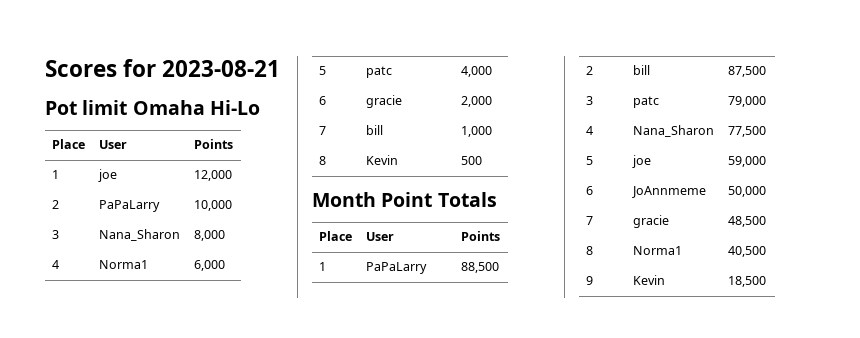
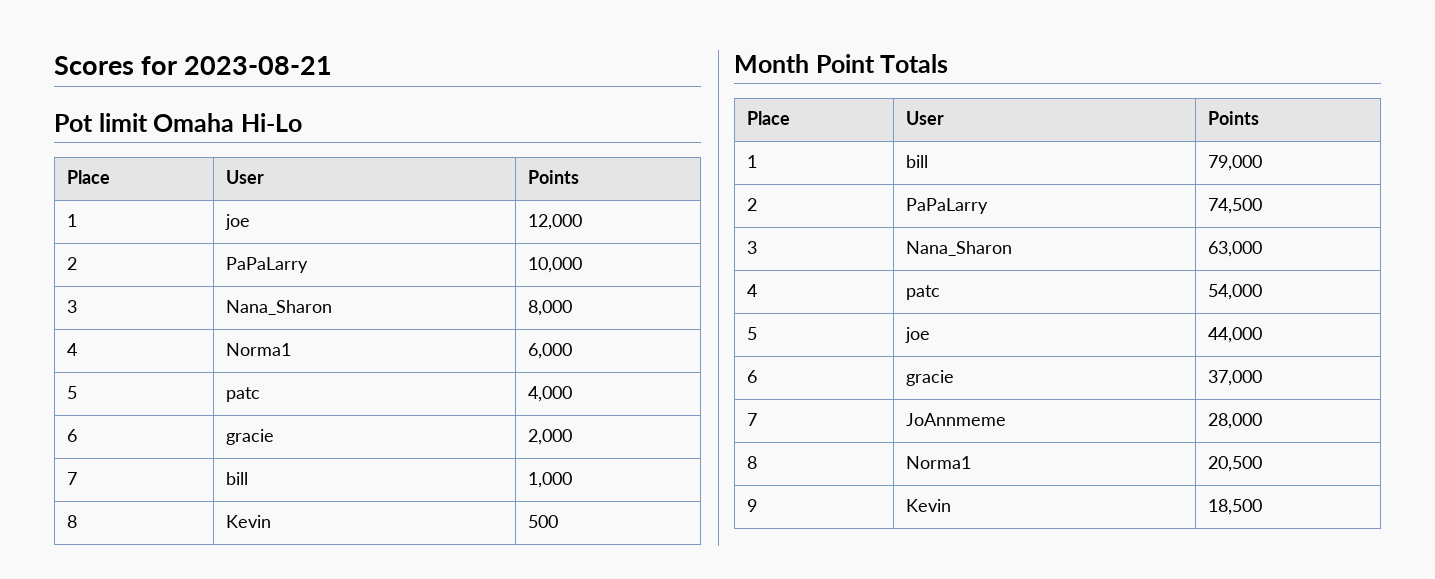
- 1 | PaPaLarry | 88,500
- 2 | bill | 87,500
- 3 | patc | 79,000
- 4 | Nana_Sharon | 77,500
+ 1 | bill | 79,000
+ 2 | PaPaLarry | 74,500
+ 3 | Nana_Sharon | 63,000
+ 4 | patc | 54,000
- 5 | joe | 59,000
- 6 | JoAnnmeme | 50,000
- 7 | gracie | 48,500
+ 5 | joe | 44,000
+ 6 | gracie | 37,000
+ 7 | JoAnnmeme | 28,000
- 8 | Norma1 | 40,500
+ 8 | Norma1 | 20,500

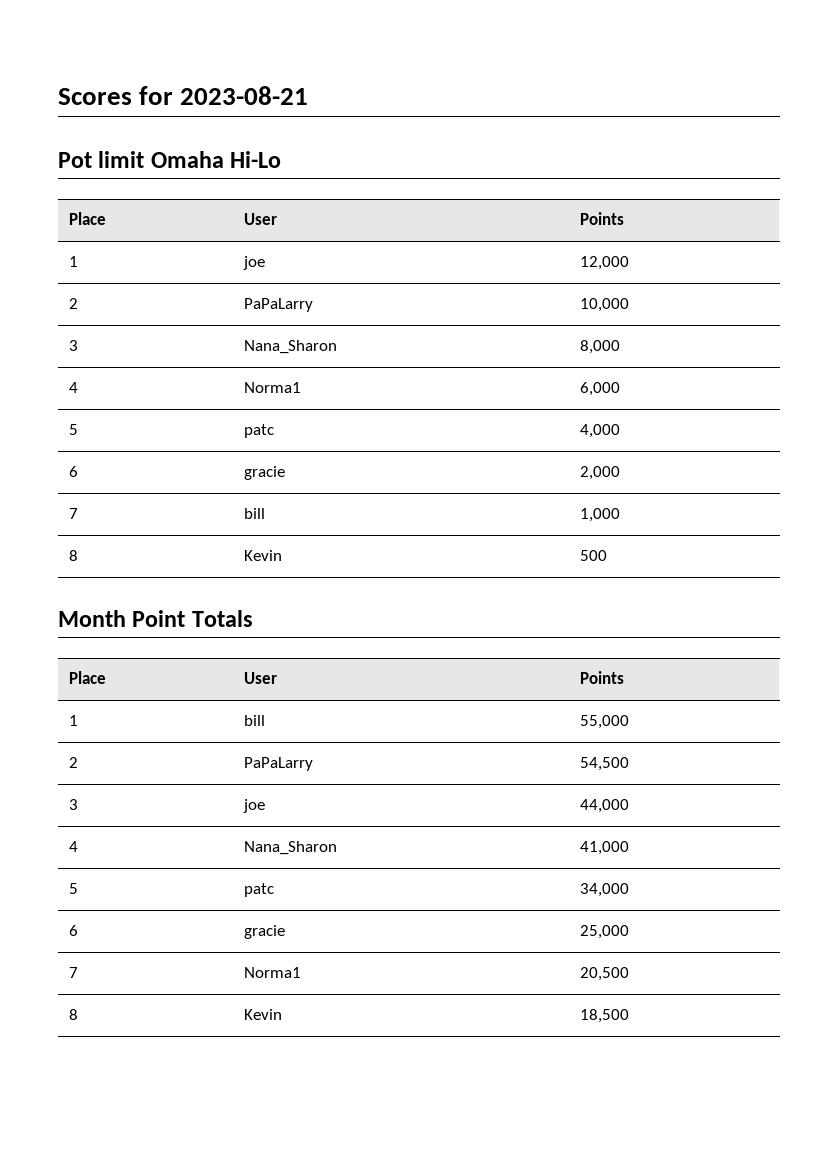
- 1 | bill | 79,000
- 2 | PaPaLarry | 74,500
- 3 | Nana_Sharon | 63,000
- 4 | patc | 54,000
- 5 | joe | 44,000
- 6 | gracie | 37,000
- 7 | JoAnnmeme | 28,000
- 8 | Norma1 | 20,500
+ 1 | bill | 55,000
+ 2 | PaPaLarry | 54,500
+ 3 | joe | 44,000
+ 4 | Nana_Sharon | 41,000
+ 5 | patc | 34,000
+ 6 | gracie | 25,000
+ 7 | Norma1 | 20,500
- 9 | Kevin | 18,500
+ 8 | Kevin | 18,500

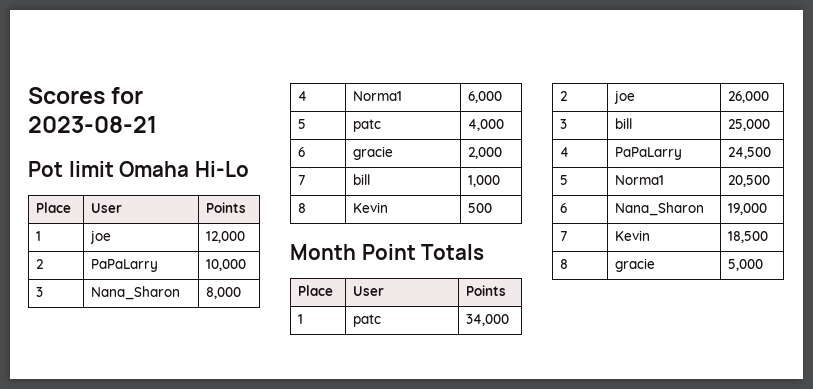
- 1 | bill | 55,000
- 2 | PaPaLarry | 54,500
- 3 | joe | 44,000
- 4 | Nana_Sharon | 41,000
- 5 | patc | 34,000
- 6 | gracie | 25,000
- 7 | Norma1 | 20,500
- 8 | Kevin | 18,500
+ 1 | patc | 34,000
+ 2 | joe | 26,000
+ 3 | bill | 25,000
+ 4 | PaPaLarry | 24,500
+ 5 | Norma1 | 20,500
+ 6 | Nana_Sharon | 19,000
+ 7 | Kevin | 18,500
+ 8 | gracie | 5,000

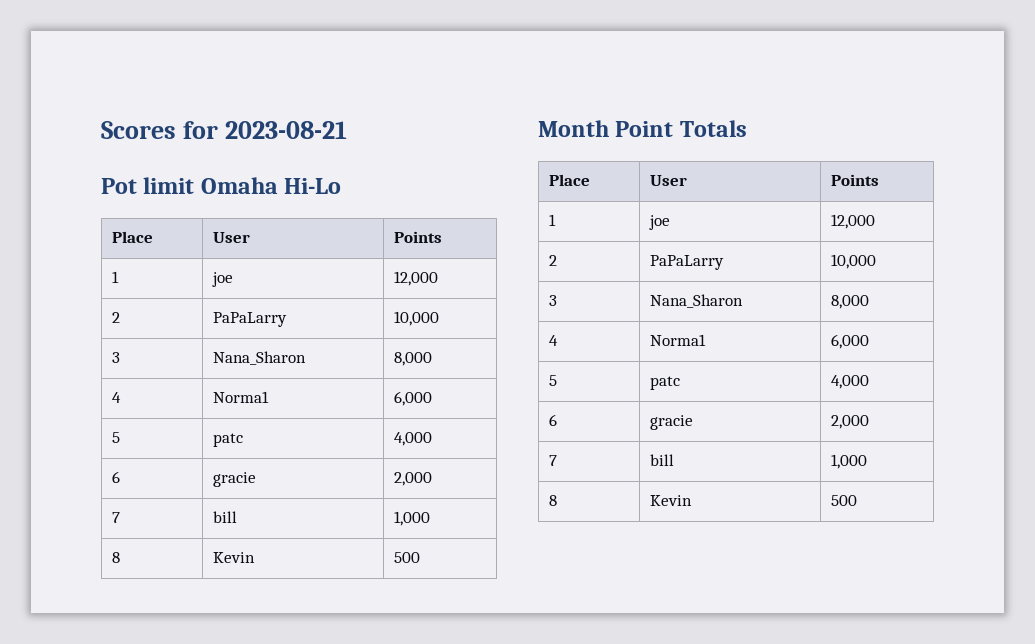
  Month Point Totals
  Place | User | Points
- 1 | patc | 34,000
- 2 | joe | 26,000
- 3 | bill | 25,000
- 4 | PaPaLarry | 24,500
- 5 | Norma1 | 20,500
- 6 | Nana_Sharon | 19,000
- 7 | Kevin | 18,500
- 8 | gracie | 5,000
+ 1 | joe | 12,000
+ 2 | PaPaLarry | 10,000
+ 3 | Nana_Sharon | 8,000
+ 4 | Norma1 | 6,000
+ 5 | patc | 4,000
+ 6 | gracie | 2,000
+ 7 | bill | 1,000
+ 8 | Kevin | 500

